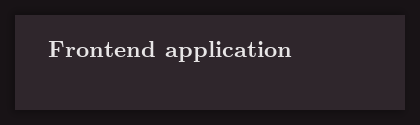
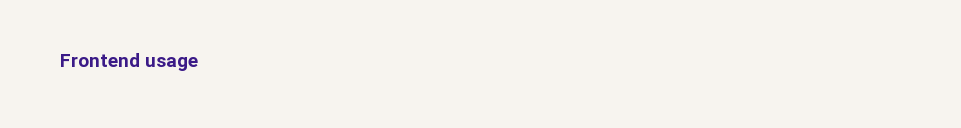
- Frontend application
+ Frontend usage

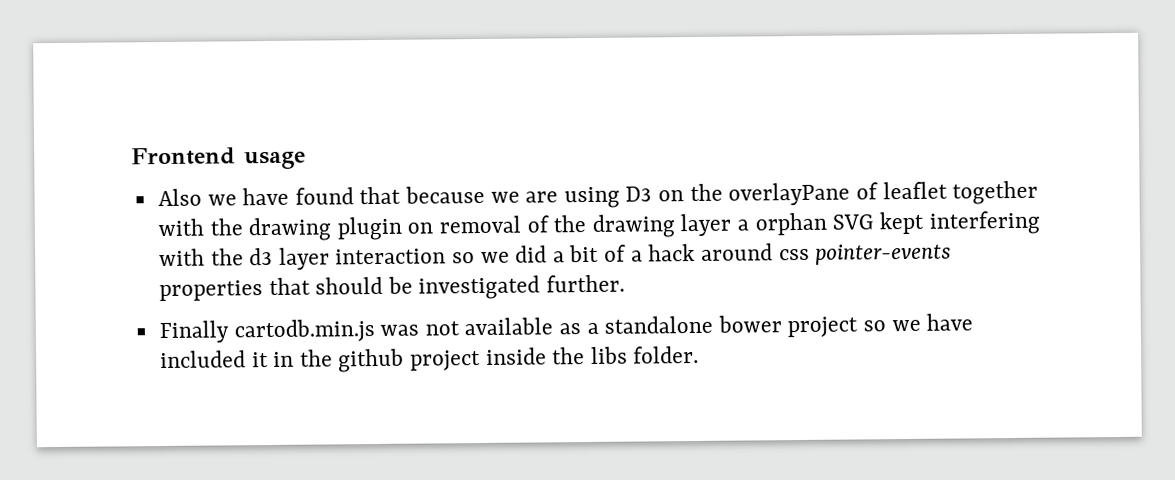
+ Also we have found that because we are using D3 on the overlayPane of leaflet together with the drawing plugin on removal of the drawing layer a orphan SVG kept interfering with the d3 layer interaction so we did a bit of a hack around css pointer-events properties that should be investigated further.
+ Finally cartodb.min.js was not available as a standalone bower project so we have included it in the github project inside the libs folder.

